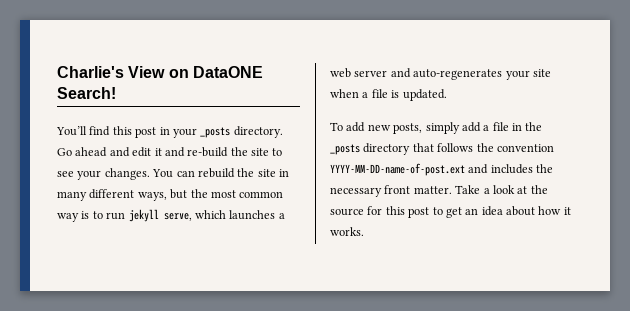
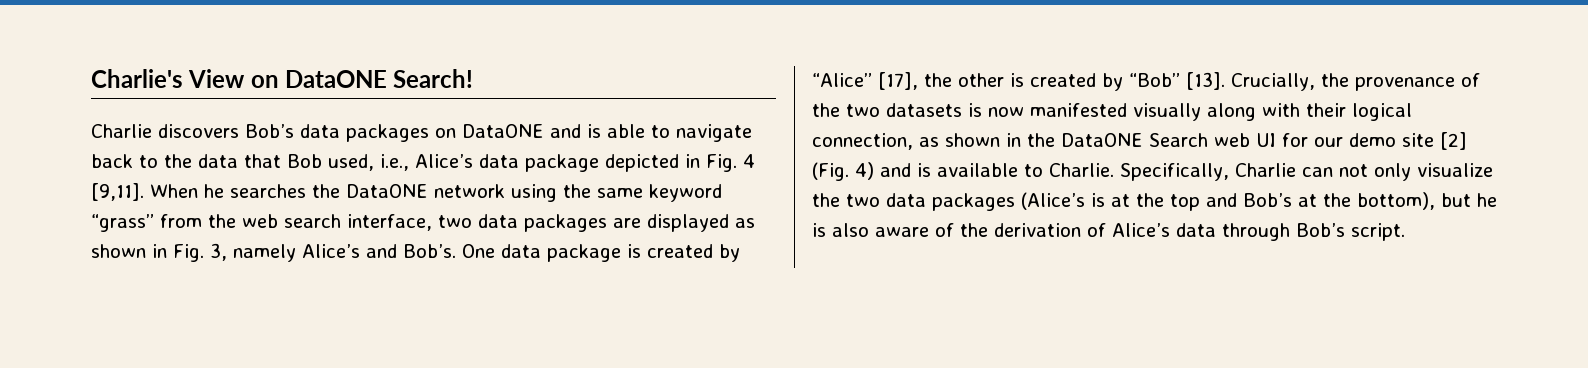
- You’ll find this post in your _posts directory. Go ahead and edit it and re-build the site to see your changes. You can rebuild the site in many different ways, but the most common way is to run jekyll serve, which launches a web server and auto-regenerates your site when a file is updated.
- To add new posts, simply add a file in the _posts directory that follows the convention YYYY-MM-DD-name-of-post.ext and includes the necessary front matter. Take a look at the source for this post to get an idea about how it works.
+ Charlie discovers Bob’s data packages on DataONE and is able to navigate back to the data that Bob used, i.e., Alice’s data package depicted in Fig. 4 [9,11]. When he searches the DataONE network using the same keyword “grass” from the web search interface, two data packages are displayed as shown in Fig. 3, namely Alice’s and Bob’s. One data package is created by “Alice” [17], the other is created by “Bob” [13]. Crucially, the provenance of the two datasets is now manifested visually along with their logical connection, as shown in the DataONE Search web UI for our demo site [2] (Fig. 4) and is available to Charlie. Specifically, Charlie can not only visualize the two data packages (Alice’s is at the top and Bob’s at the bottom), but he is also aware of the derivation of Alice’s data through Bob’s script.

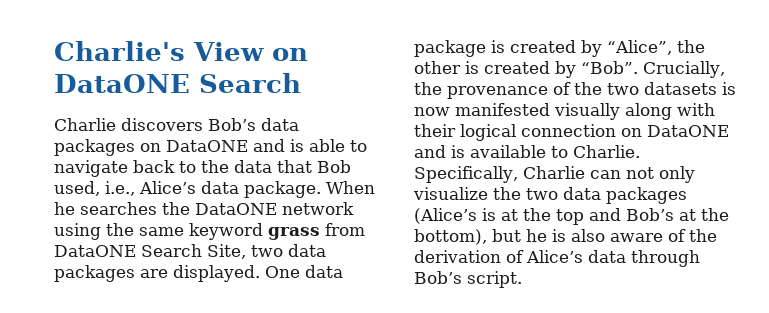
- Charlie's View on DataONE Search!
+ Charlie's View on DataONE Search
- Charlie discovers Bob’s data packages on DataONE and is able to navigate back to the data that Bob used, i.e., Alice’s data package depicted in Fig. 4 [9,11].
+ Charlie discovers Bob’s data packages on DataONE and is able to navigate back to the data that Bob used, i.e., Alice’s data package.
- When he searches the DataONE network using the same keyword “grass” from the web search interface, two data packages are displayed as shown in Fig. 3, namely Alice’s and Bob’s.
+ When he searches the DataONE network using the same keyword grass from DataONE Search Site, two data packages are displayed.
- One data package is created by “Alice” [17], the other is created by “Bob” [13].
+ One data package is created by “Alice”, the other is created by “Bob”.
- Crucially, the provenance of the two datasets is now manifested visually along with their logical connection, as shown in the DataONE Search web UI for our demo site [2] (Fig. 4) and is available to Charlie.
+ Crucially, the provenance of the two datasets is now manifested visually along with their logical connection on DataONE and is available to Charlie.

